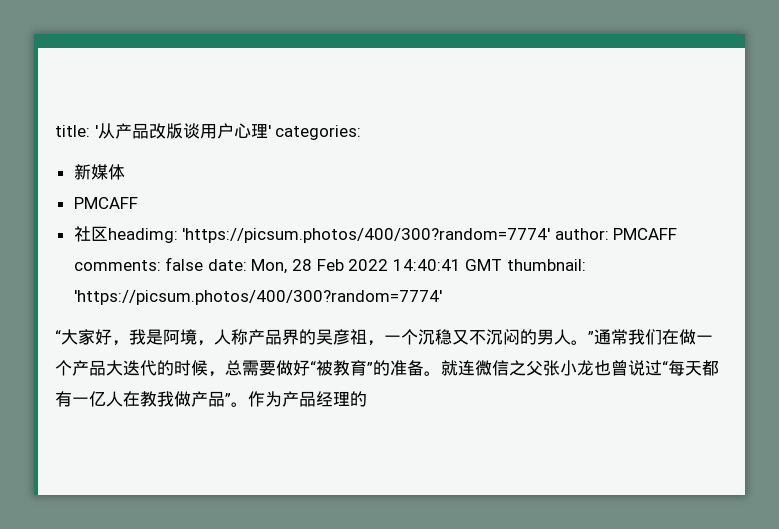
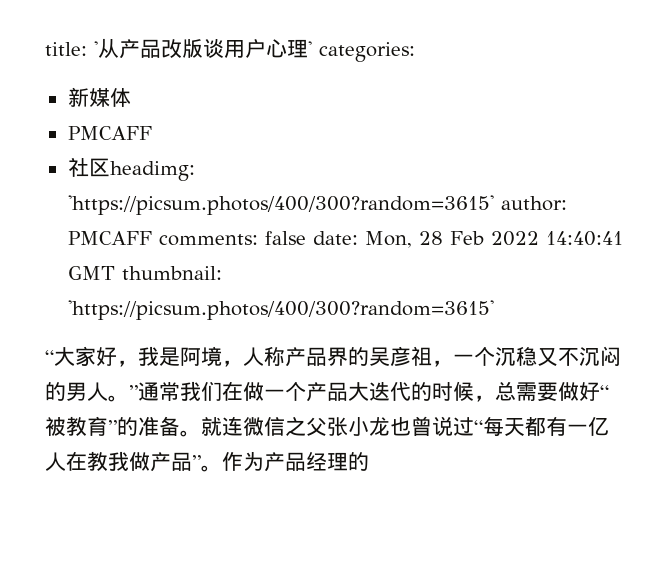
- 社区headimg: 'https://picsum.photos/400/300?random=7774' author: PMCAFF comments: false date: Mon, 28 Feb 2022 14:40:41 GMT thumbnail: 'https://picsum.photos/400/300?random=7774'
+ 社区headimg: 'https://picsum.photos/400/300?random=3615' author: PMCAFF comments: false date: Mon, 28 Feb 2022 14:40:41 GMT thumbnail: 'https://picsum.photos/400/300?random=3615'

